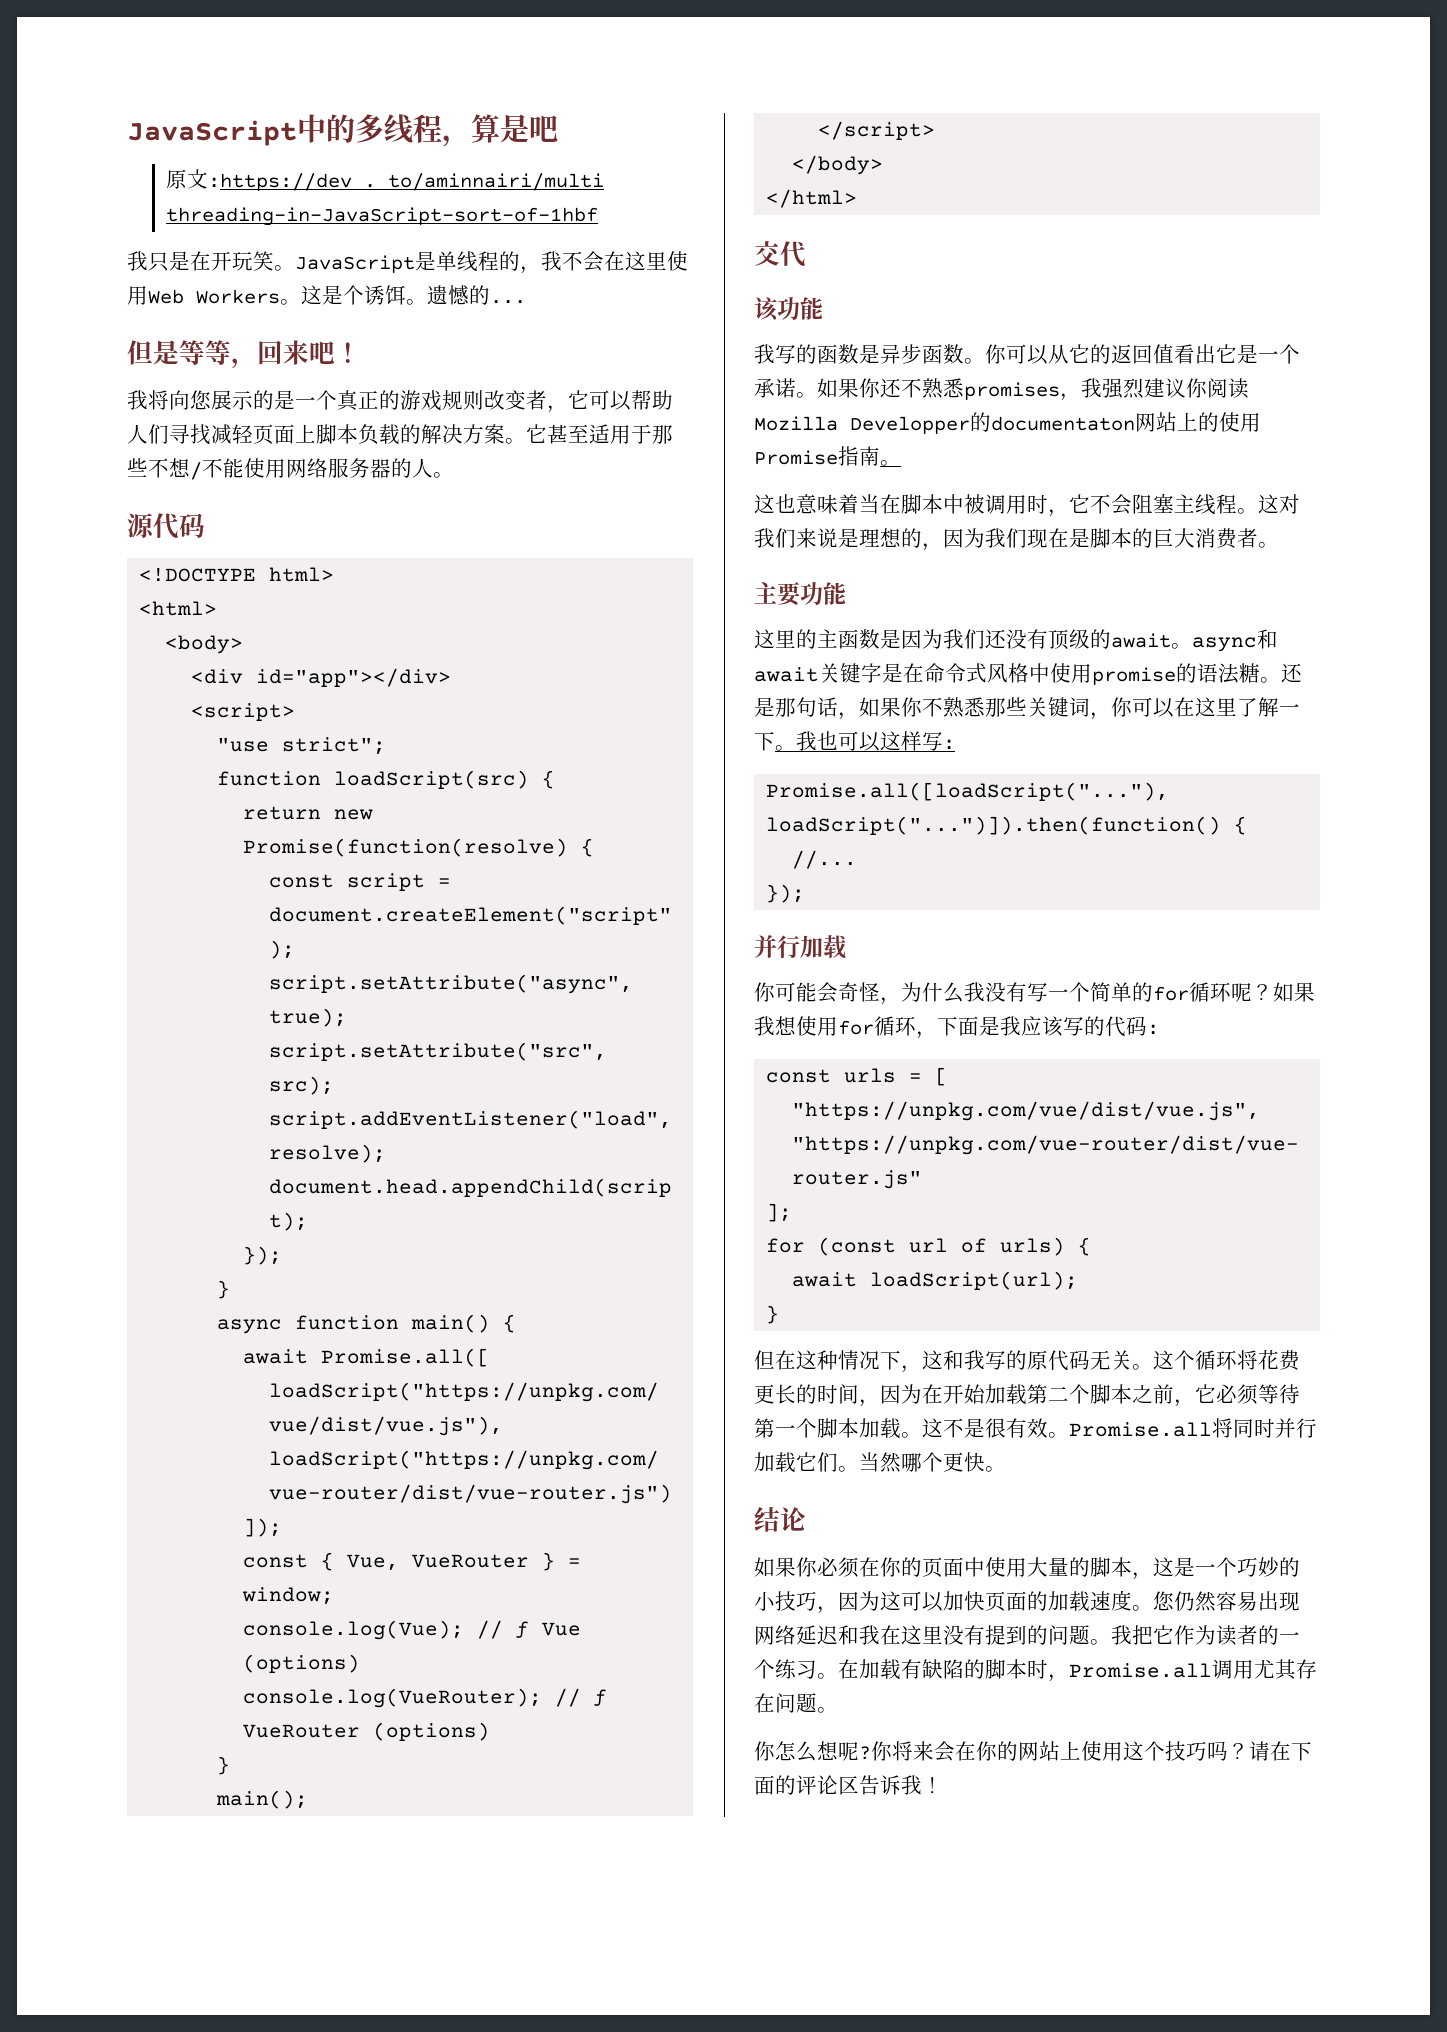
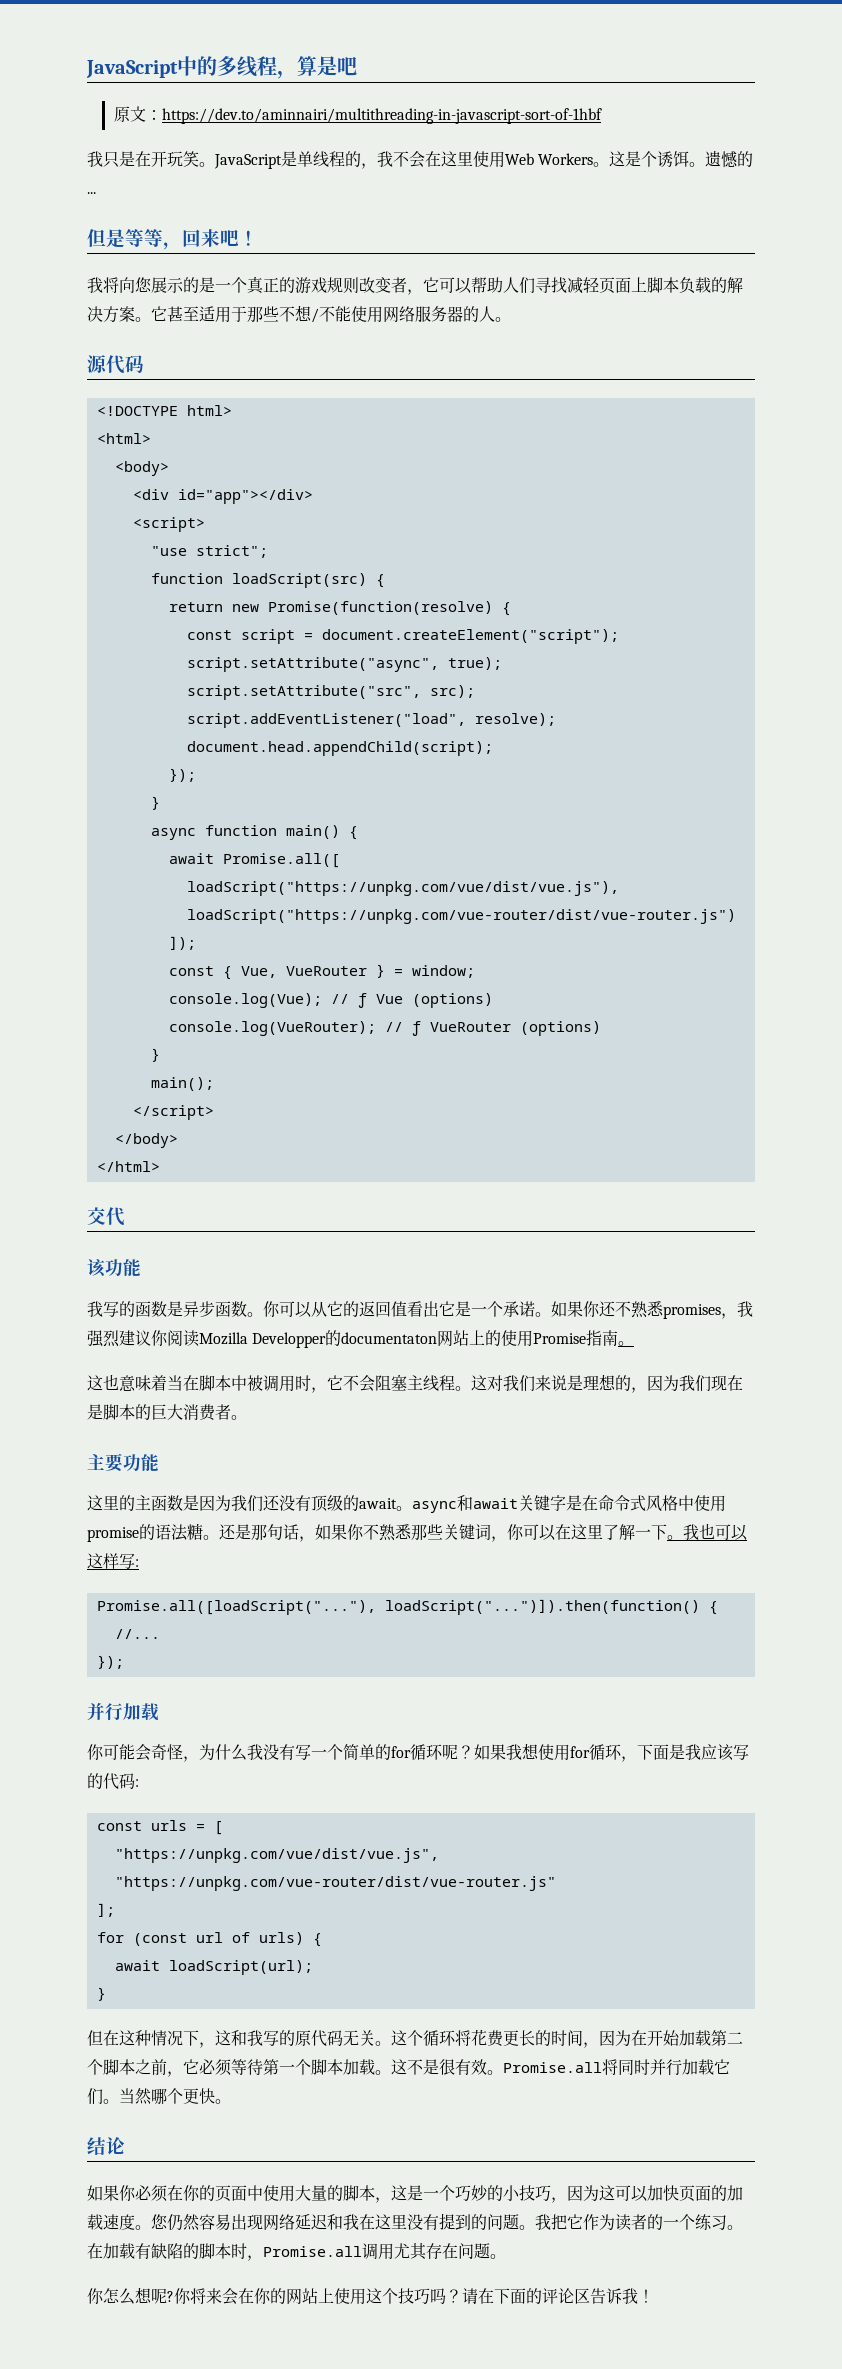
- 原文:https://dev . to/aminnairi/multi threading-in-JavaScript-sort-of-1hbf
+ 原文：https://dev.to/aminnairi/multithreading-in-javascript-sort-of-1hbf

